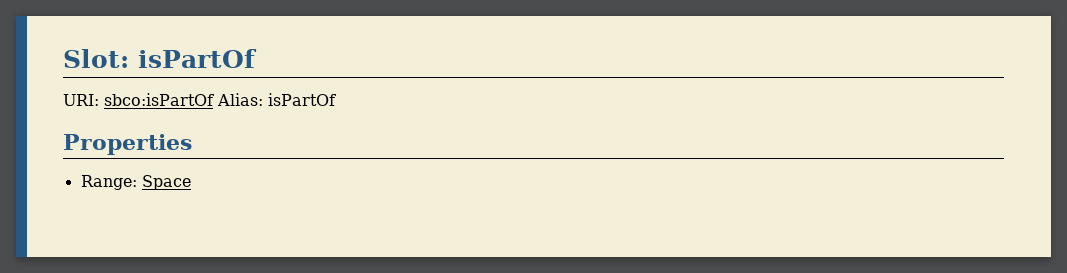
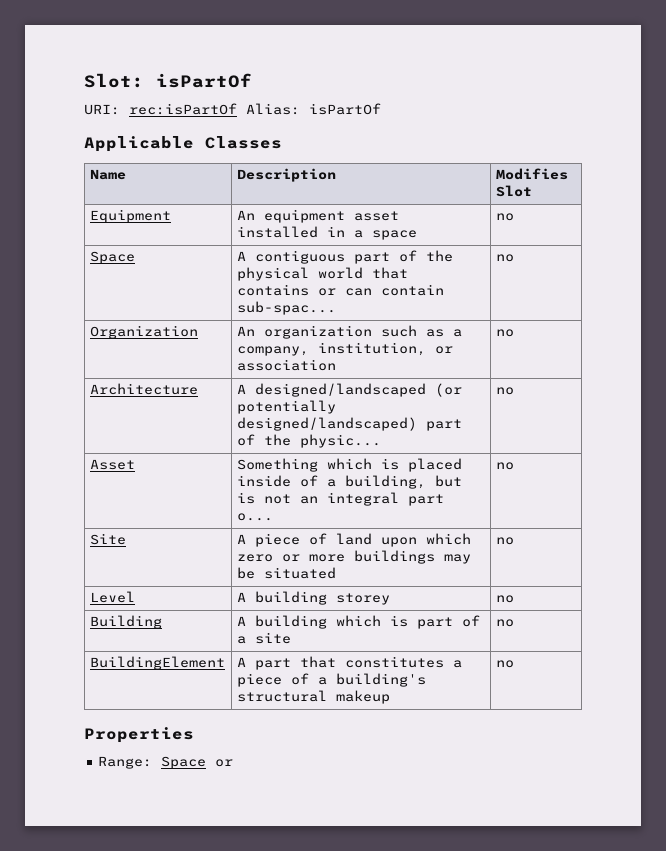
- URI: sbco:isPartOf Alias: isPartOf
+ URI: rec:isPartOf Alias: isPartOf
+ Applicable Classes
+ Name | Description | Modifies Slot
+ Equipment | An equipment asset installed in a space | no
+ Space | A contiguous part of the physical world that contains or can contain sub-spac... | no
+ Organization | An organization such as a company, institution, or association | no
+ Architecture | A designed/landscaped (or potentially designed/landscaped) part of the physic... | no
+ Asset | Something which is placed inside of a building, but is not an integral part o... | no
+ Site | A piece of land upon which zero or more buildings may be situated | no
+ Level | A building storey | no
+ Building | A building which is part of a site | no
+ BuildingElement | A part that constitutes a piece of a building's structural makeup | no
- Range: Space
+ Range: Space or

